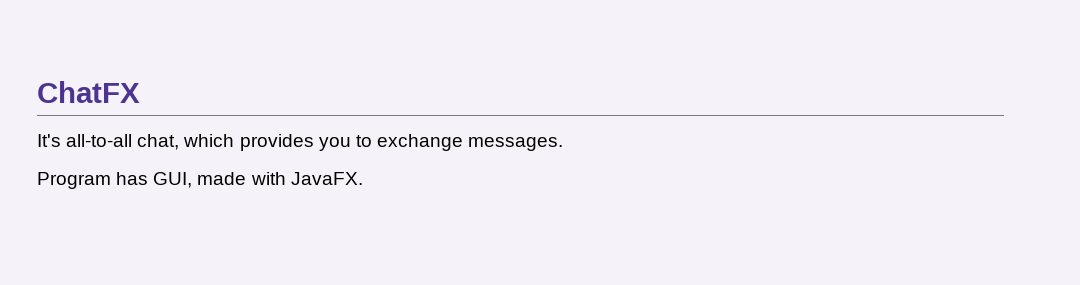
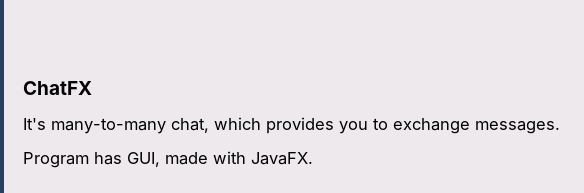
- It's all-to-all chat, which provides you to exchange messages.
+ It's many-to-many chat, which provides you to exchange messages.

